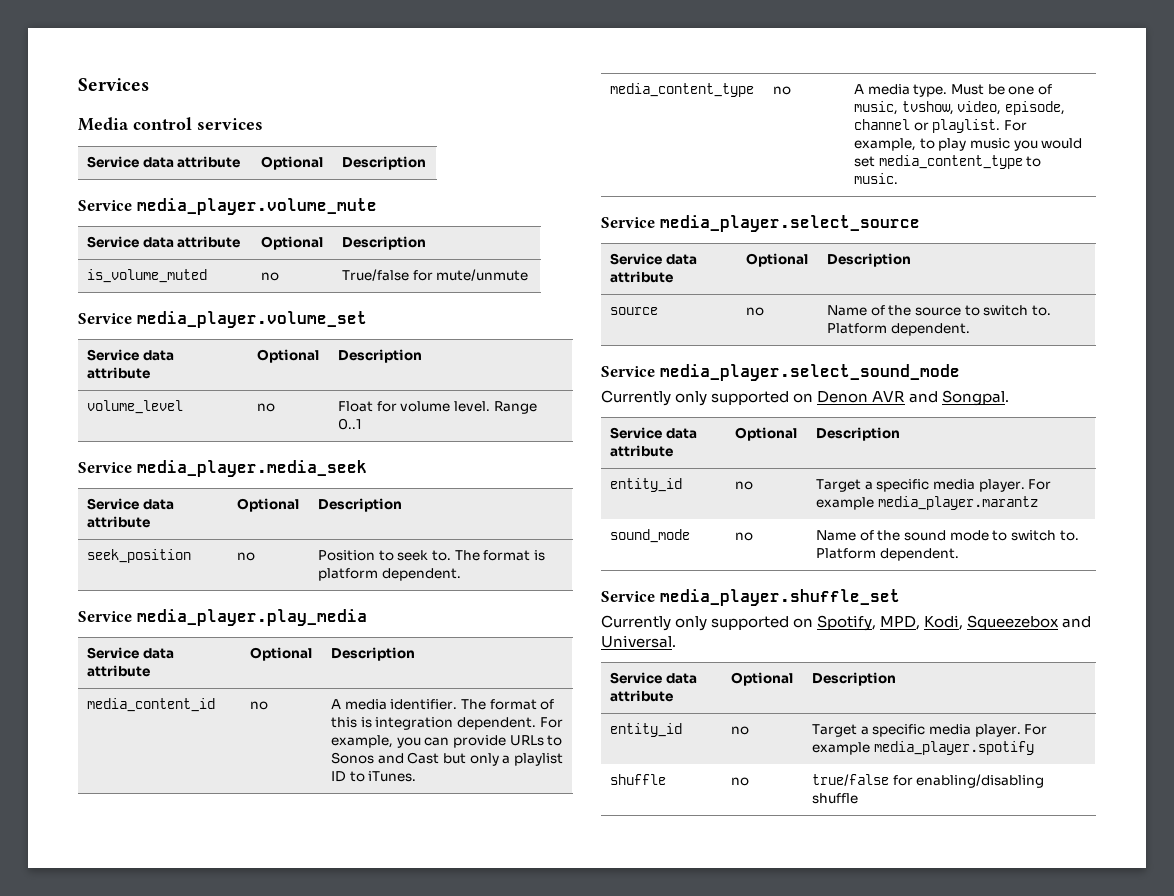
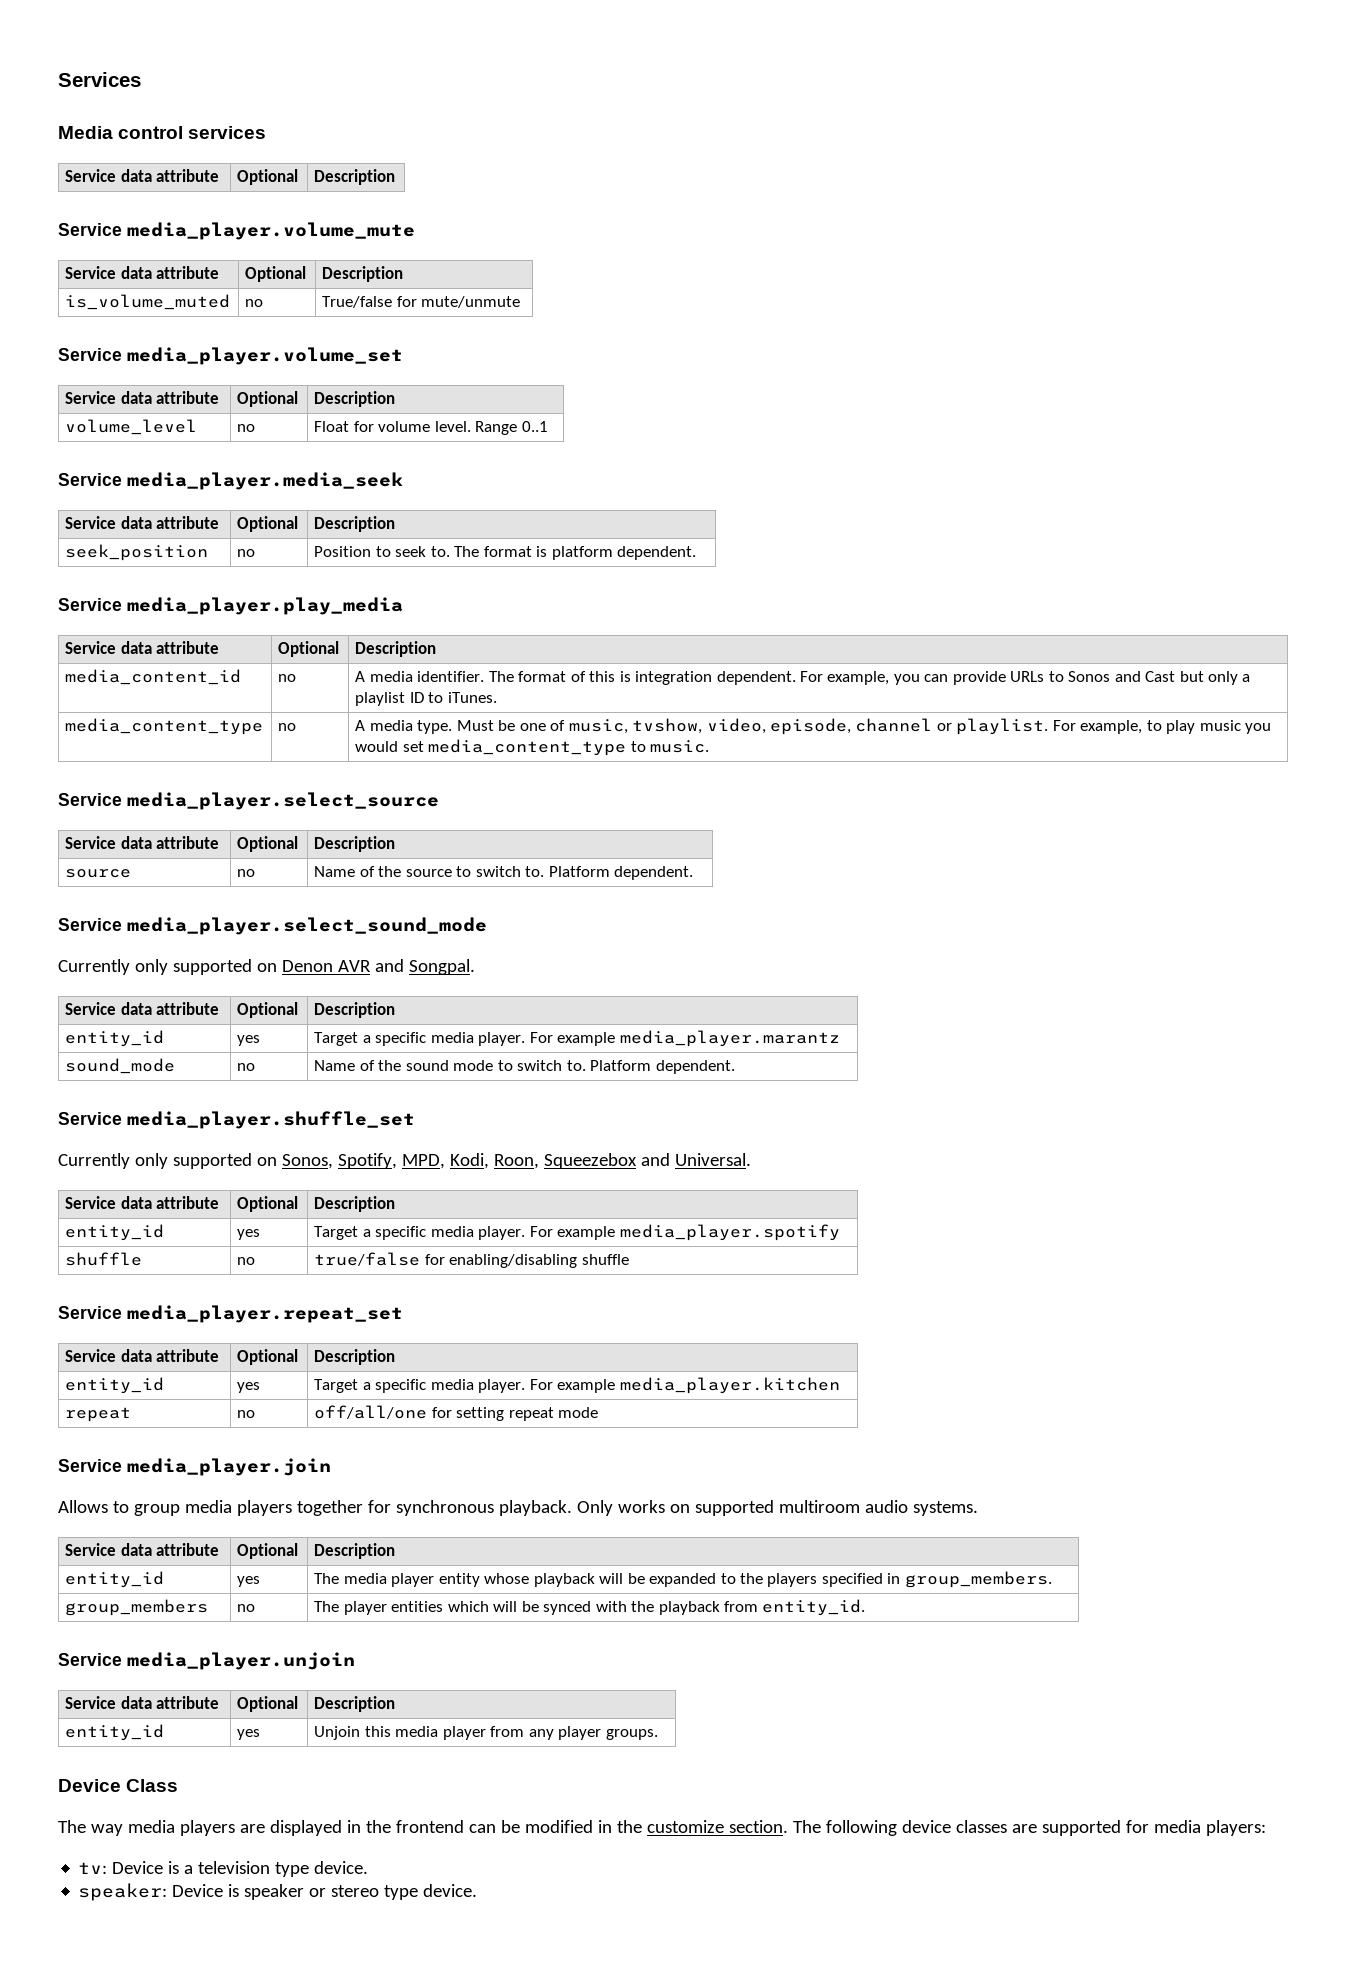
- entity_id | no | Target a specific media player. For example media_player.marantz
+ entity_id | yes | Target a specific media player. For example media_player.marantz
- Currently only supported on Spotify, MPD, Kodi, Squeezebox and Universal.
+ Currently only supported on Sonos, Spotify, MPD, Kodi, Roon, Squeezebox and Universal.
- entity_id | no | Target a specific media player. For example media_player.spotify
+ entity_id | yes | Target a specific media player. For example media_player.spotify
+ Service media_player.repeat_set
+ Service data attribute | Optional | Description
+ entity_id | yes | Target a specific media player. For example media_player.kitchen
+ repeat | no | off/all/one for setting repeat mode
+ Service media_player.join
+ Allows to group media players together for synchronous playback. Only works on supported multiroom audio systems.
+ Service data attribute | Optional | Description
+ entity_id | yes | The media player entity whose playback will be expanded to the players specified in group_members.
+ group_members | no | The player entities which will be synced with the playback from entity_id.
+ Service media_player.unjoin
+ Service data attribute | Optional | Description
+ entity_id | yes | Unjoin this media player from any player groups.
+ Device Class
+ The way media players are displayed in the frontend can be modified in the customize section. The following device classes are supported for media players:
+ tv: Device is a television type device.
+ speaker: Device is speaker or stereo type device.

